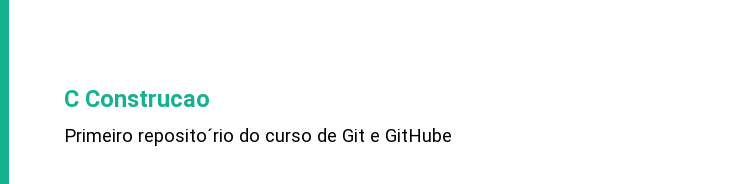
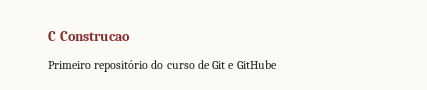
- Primeiro reposito´rio do curso de Git e GitHube
+ Primeiro repositório do curso de Git e GitHube

